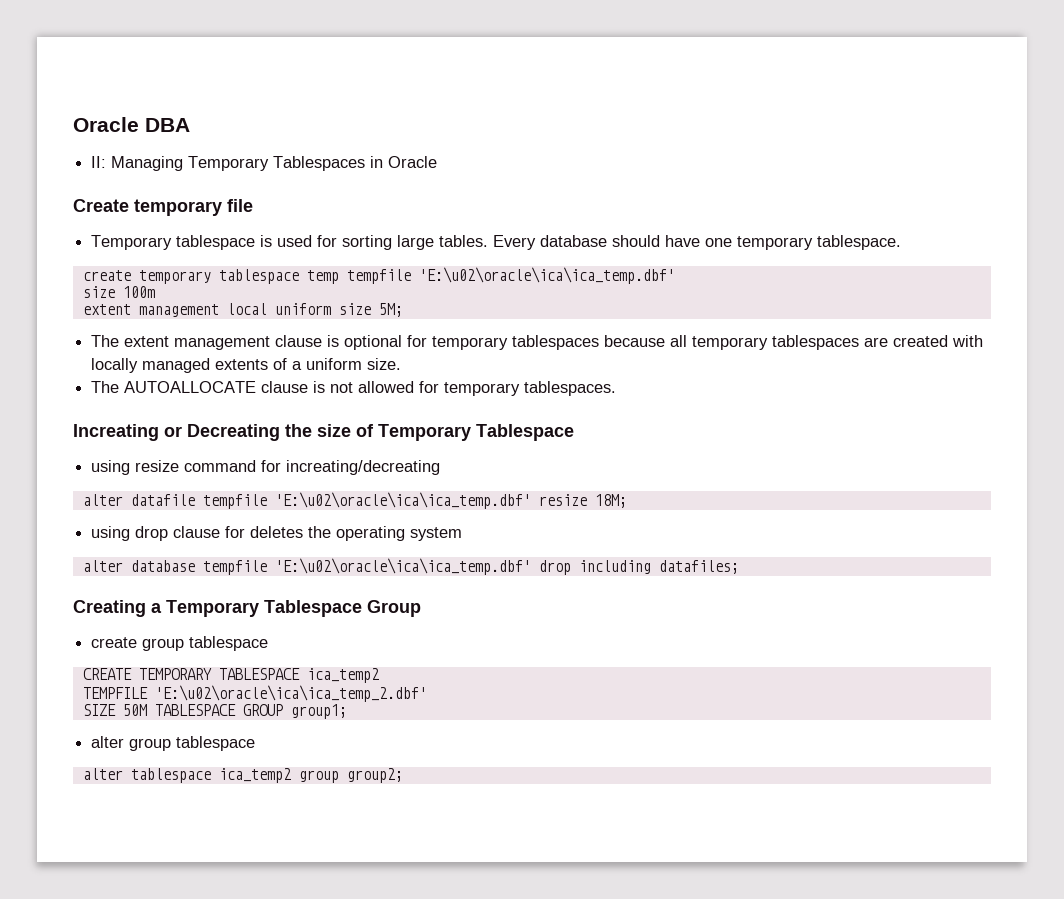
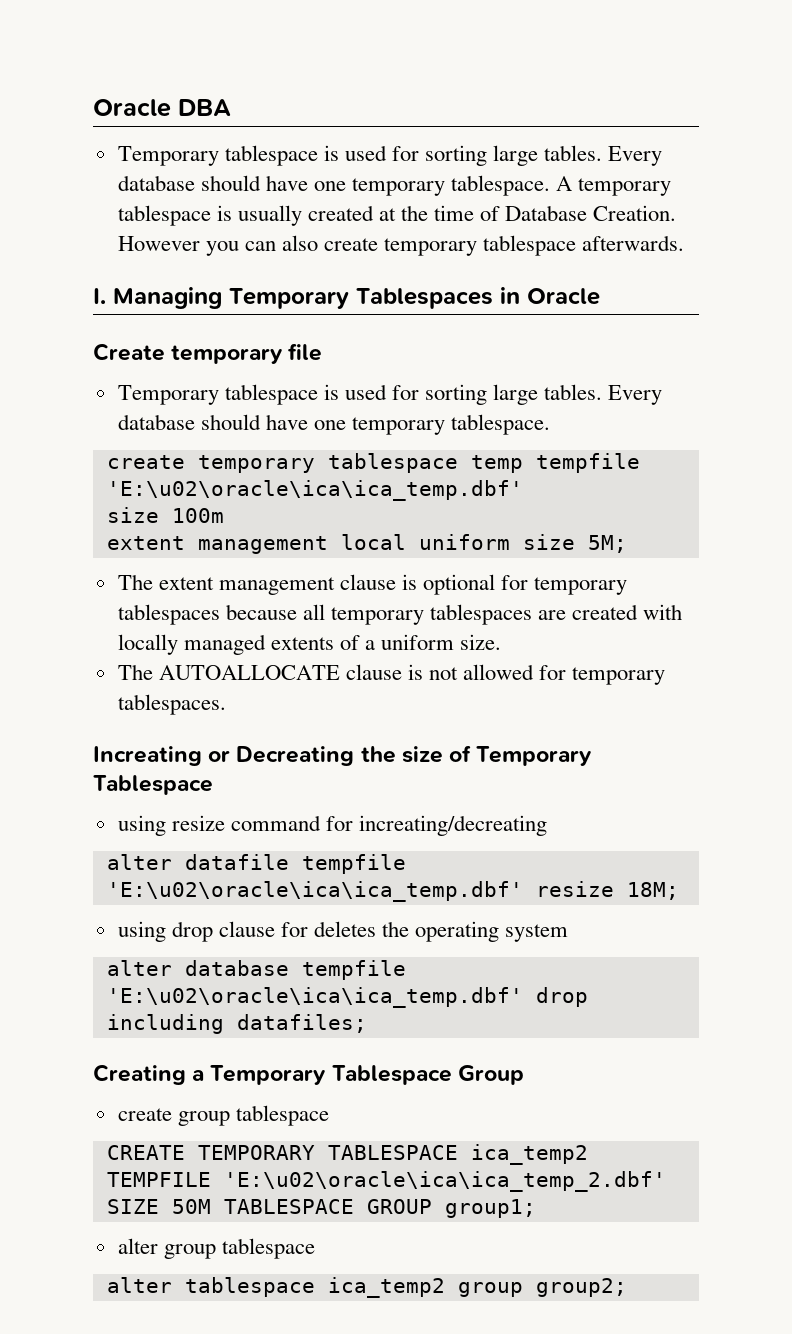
- II: Managing Temporary Tablespaces in Oracle
+ Temporary tablespace is used for sorting large tables. Every database should have one temporary tablespace. A temporary tablespace is usually created at the time of Database Creation. However you can also create temporary tablespace afterwards.
+ I. Managing Temporary Tablespaces in Oracle

